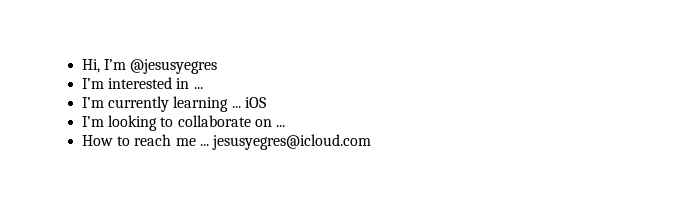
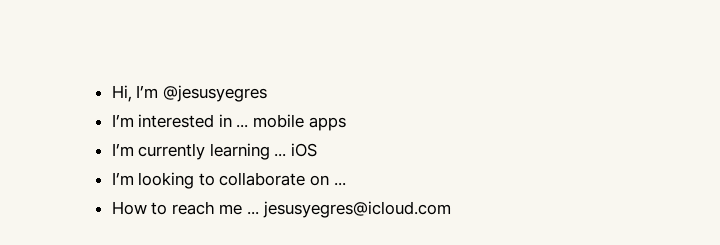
- I’m interested in ...
+ I’m interested in ... mobile apps

